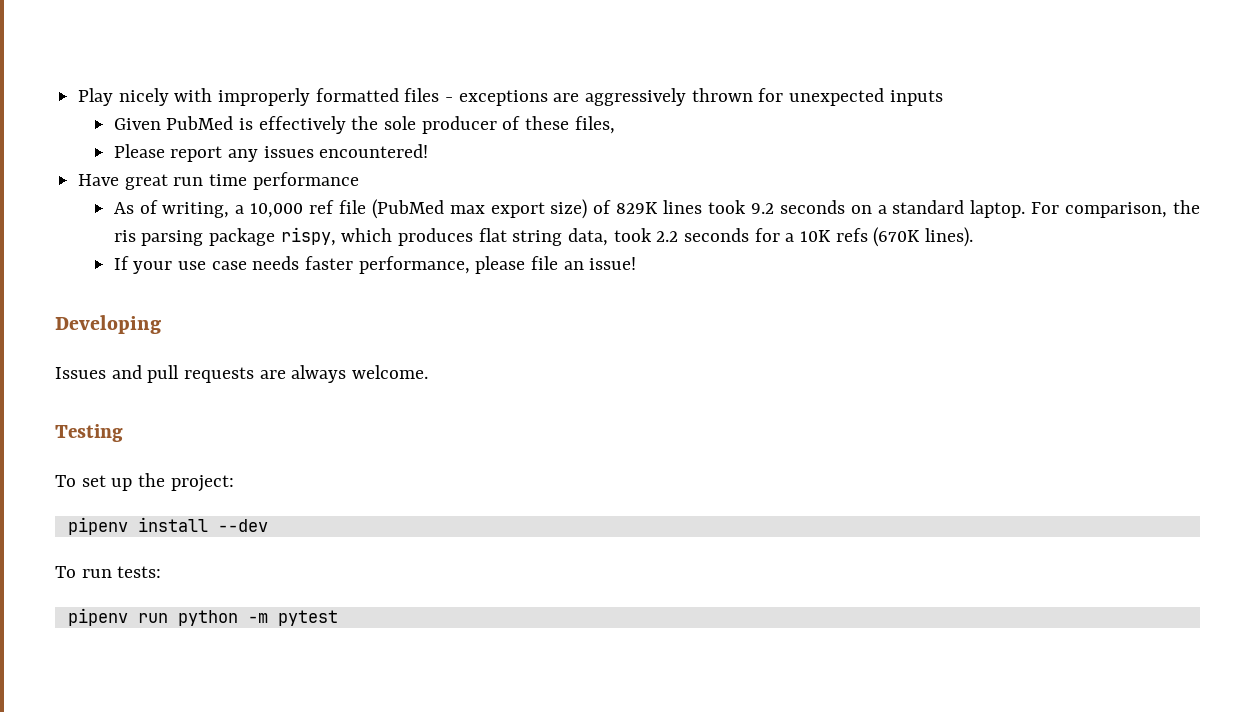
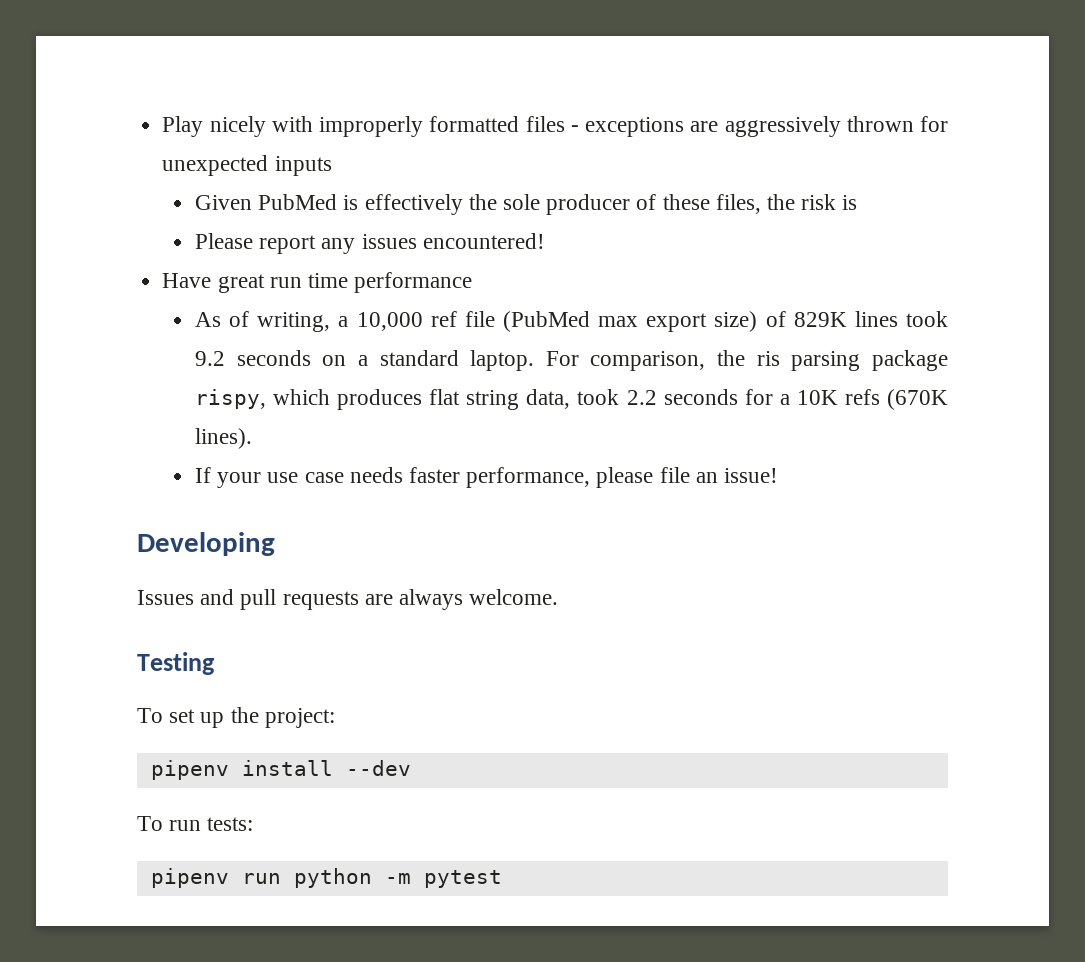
- Given PubMed is effectively the sole producer of these files,
+ Given PubMed is effectively the sole producer of these files, the risk is

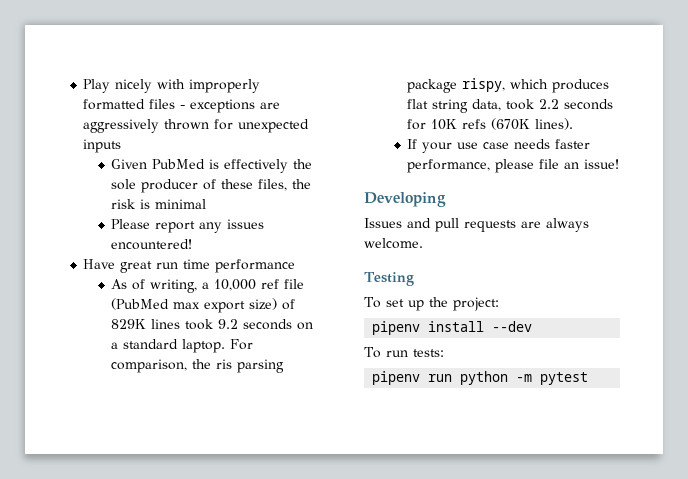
- Given PubMed is effectively the sole producer of these files, the risk is
+ Given PubMed is effectively the sole producer of these files, the risk is minimal
- For comparison, the ris parsing package rispy, which produces flat string data, took 2.2 seconds for a 10K refs (670K lines).
+ For comparison, the ris parsing package rispy, which produces flat string data, took 2.2 seconds for 10K refs (670K lines).

